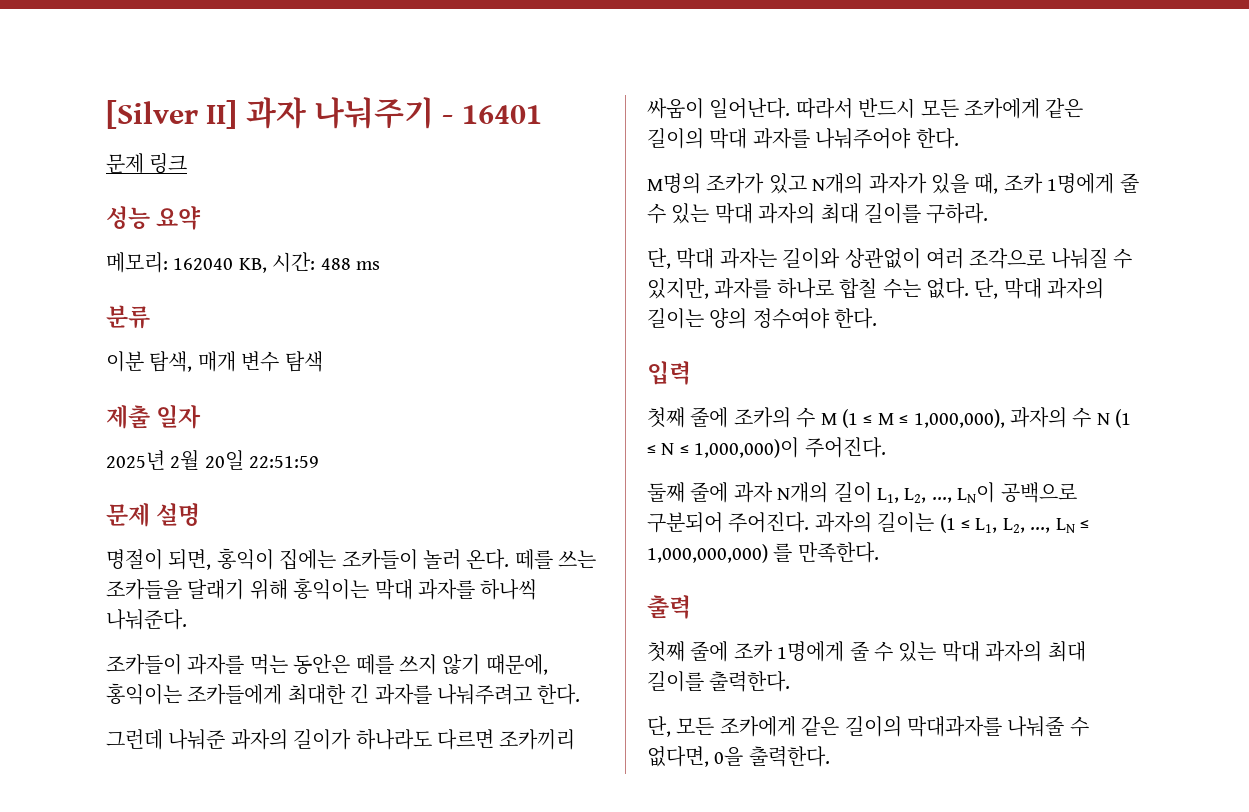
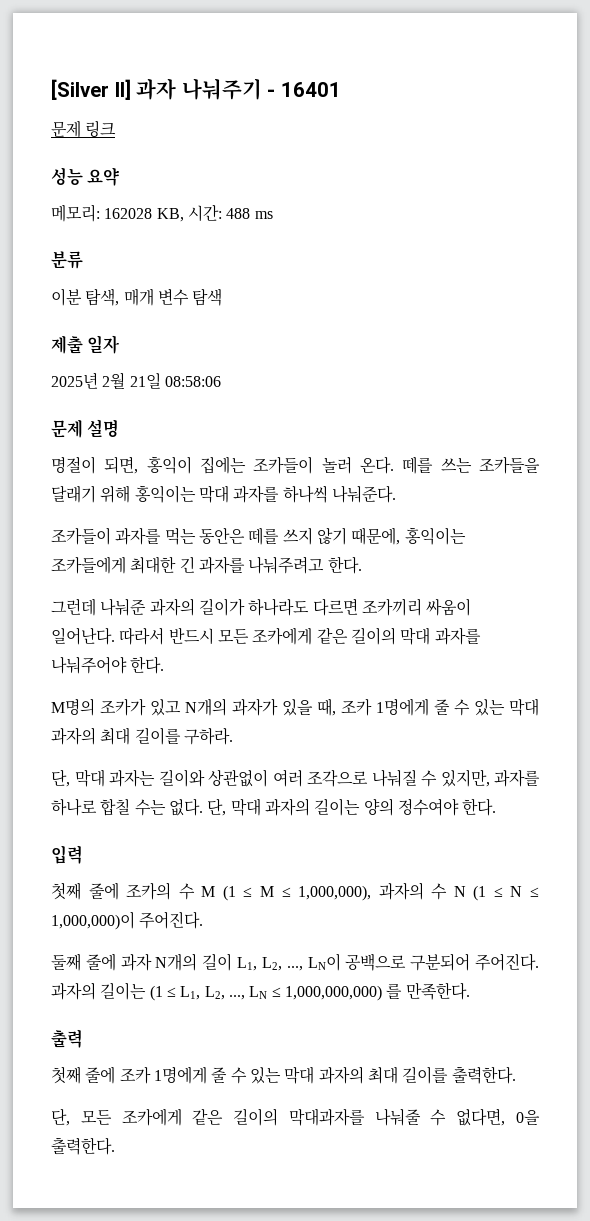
- 메모리: 162040 KB, 시간: 488 ms
+ 메모리: 162028 KB, 시간: 488 ms
- 2025년 2월 20일 22:51:59
+ 2025년 2월 21일 08:58:06

